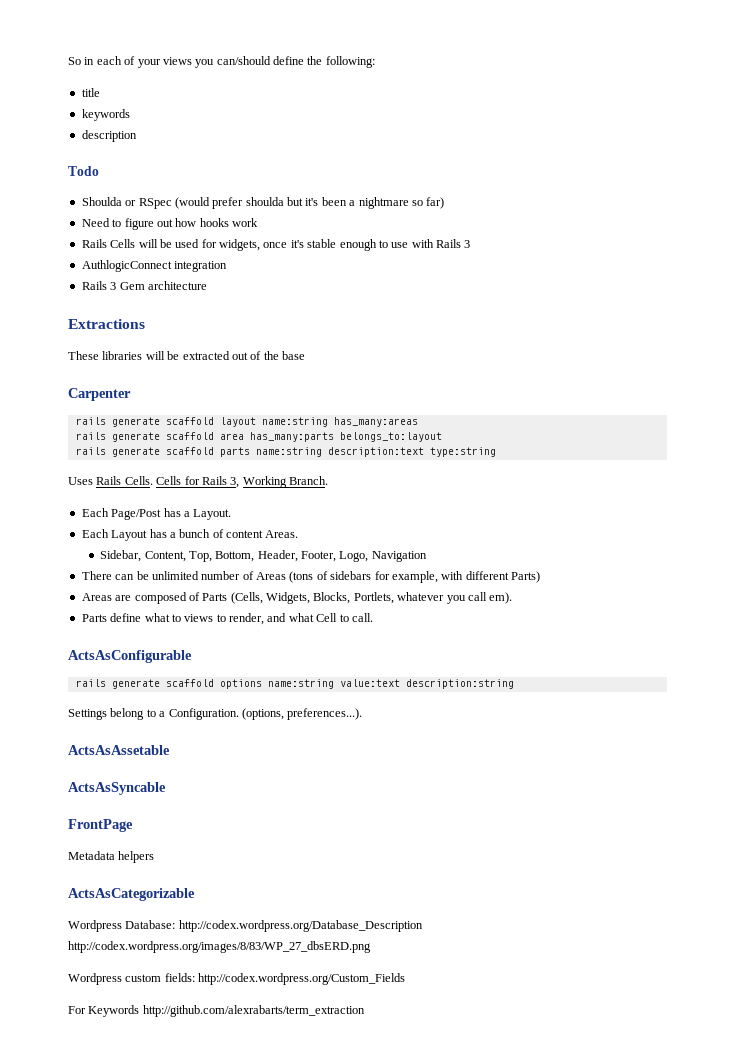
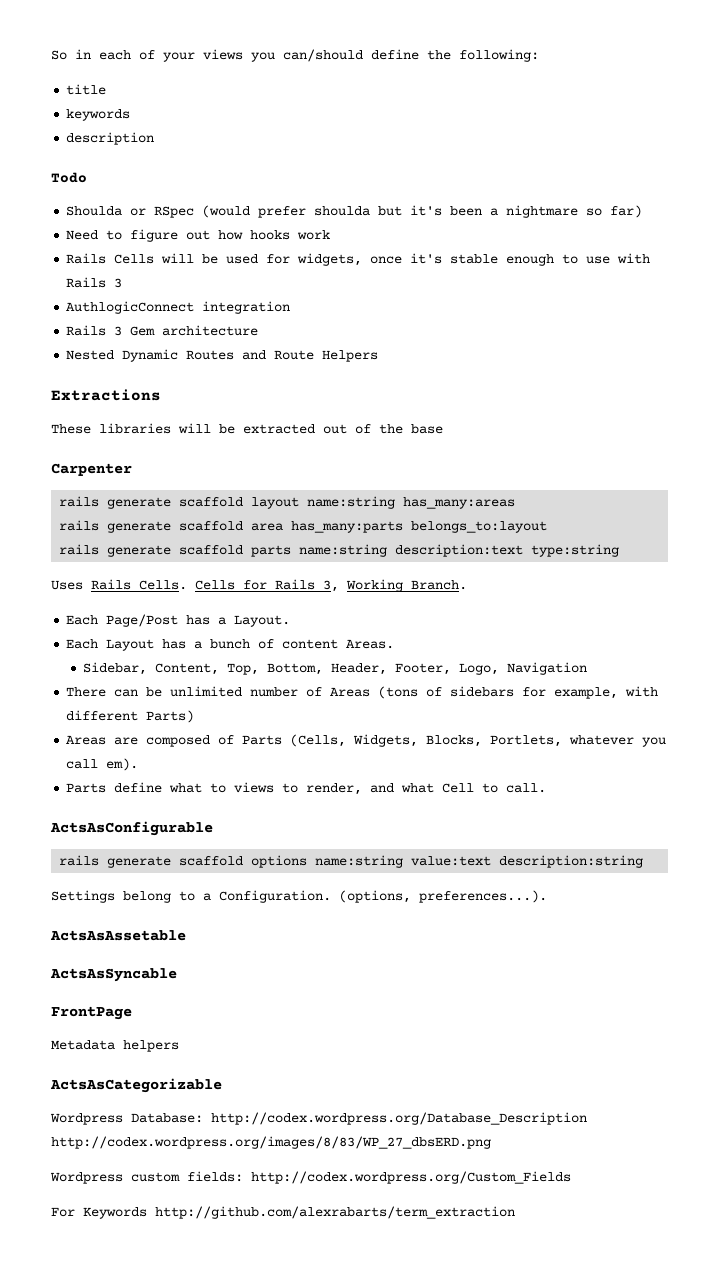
+ Nested Dynamic Routes and Route Helpers

